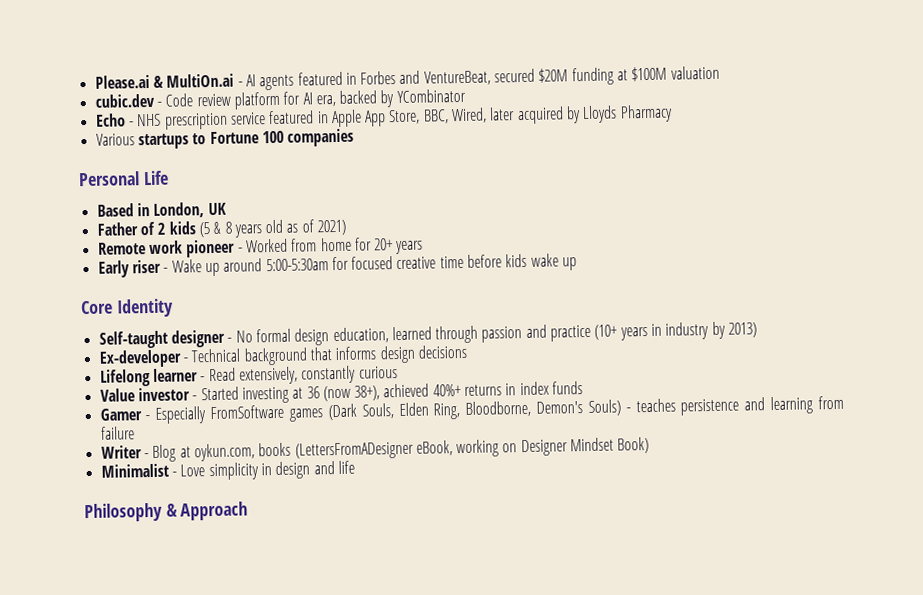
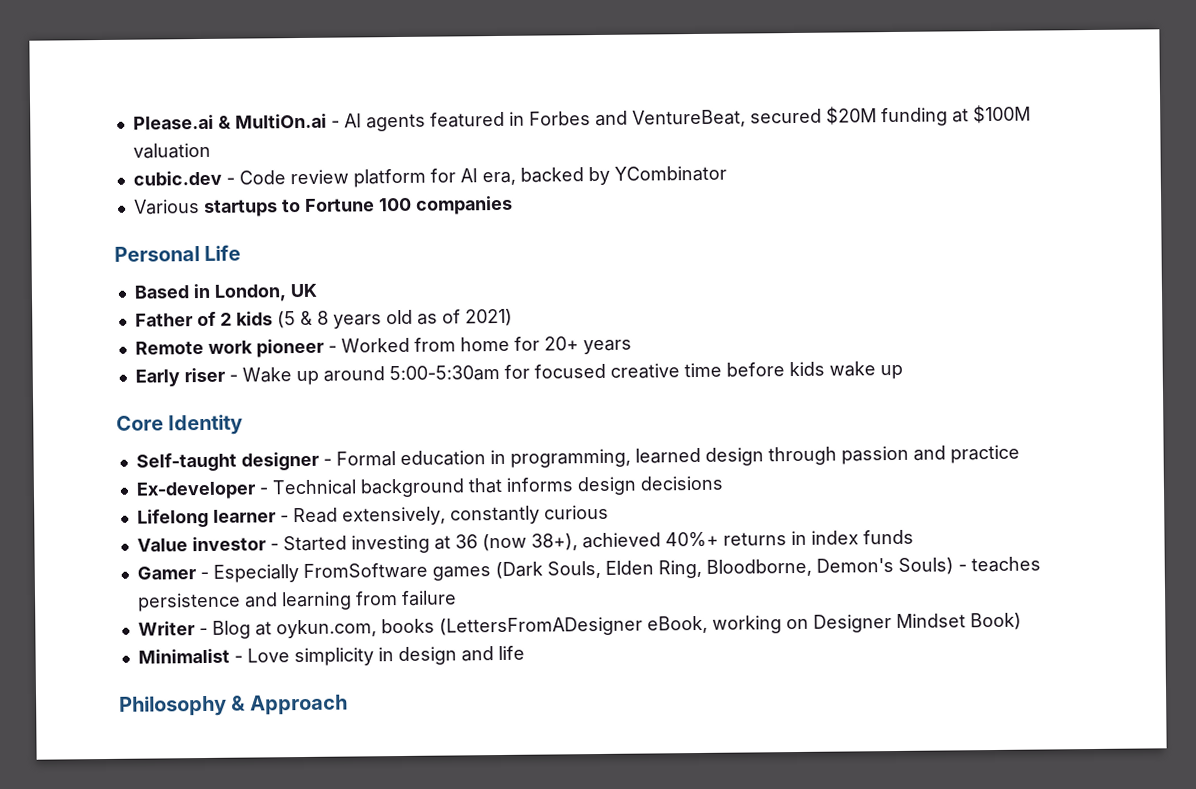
- Echo - NHS prescription service featured in Apple App Store, BBC, Wired, later acquired by Lloyds Pharmacy
- Self-taught designer - No formal design education, learned through passion and practice (10+ years in industry by 2013)
+ Self-taught designer - Formal education in programming, learned design through passion and practice

